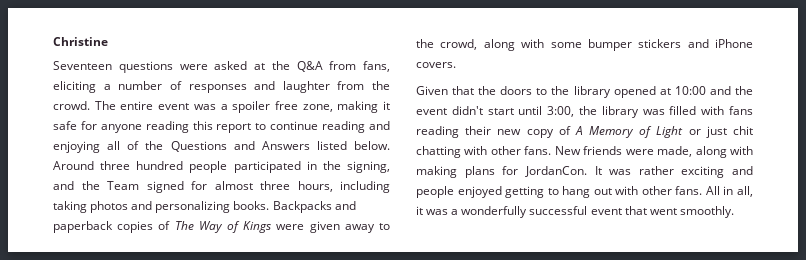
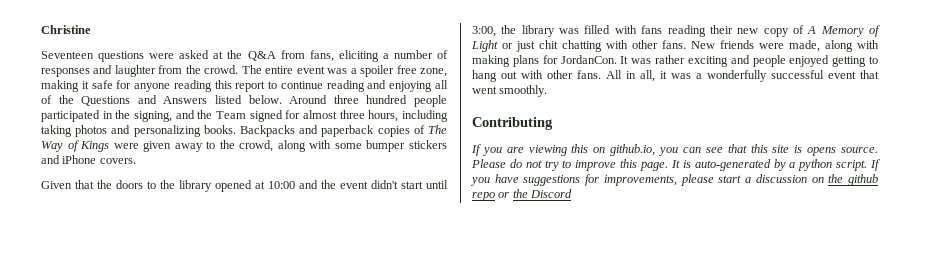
+ Contributing
+ If you are viewing this on github.io, you can see that this site is opens source. Please do not try to improve this page. It is auto-generated by a python script. If you have suggestions for improvements, please start a discussion on the github repo or the Discord

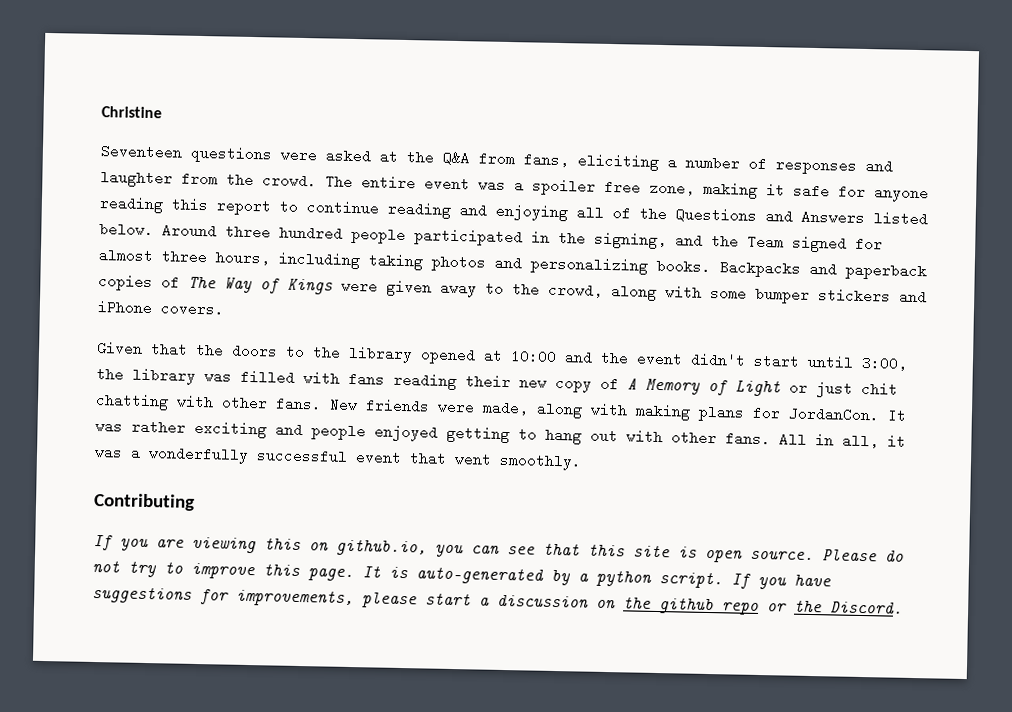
- If you are viewing this on github.io, you can see that this site is opens source.
+ If you are viewing this on github.io, you can see that this site is open source.
- If you have suggestions for improvements, please start a discussion on the github repo or the Discord
+ If you have suggestions for improvements, please start a discussion on the github repo or the Discord.

